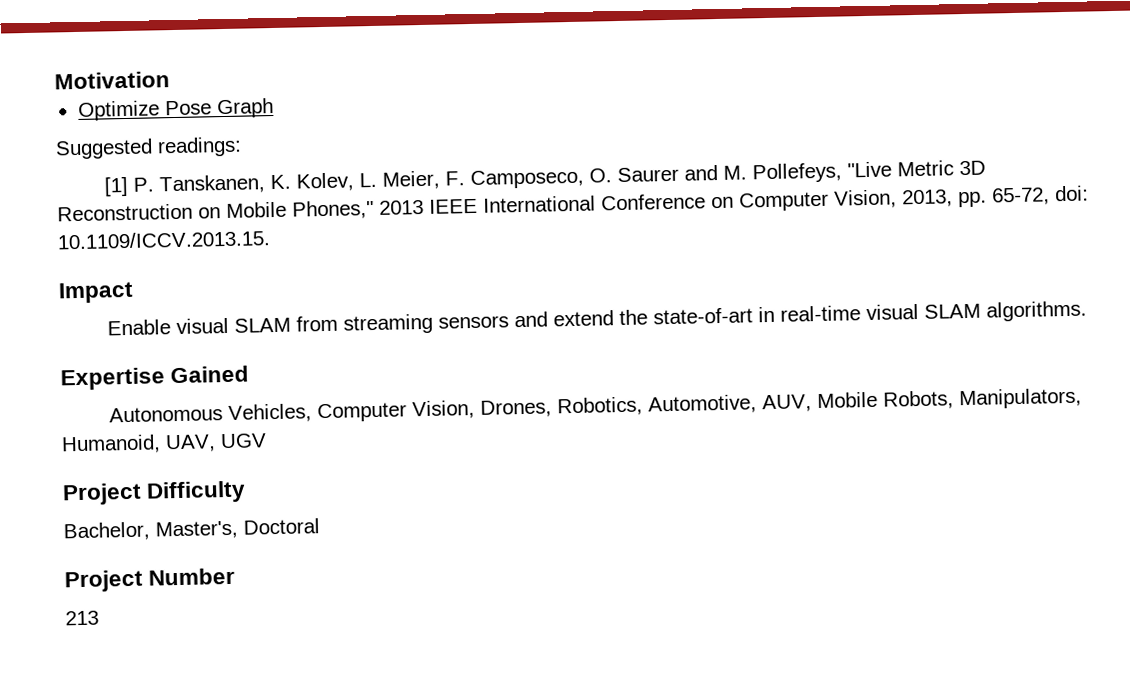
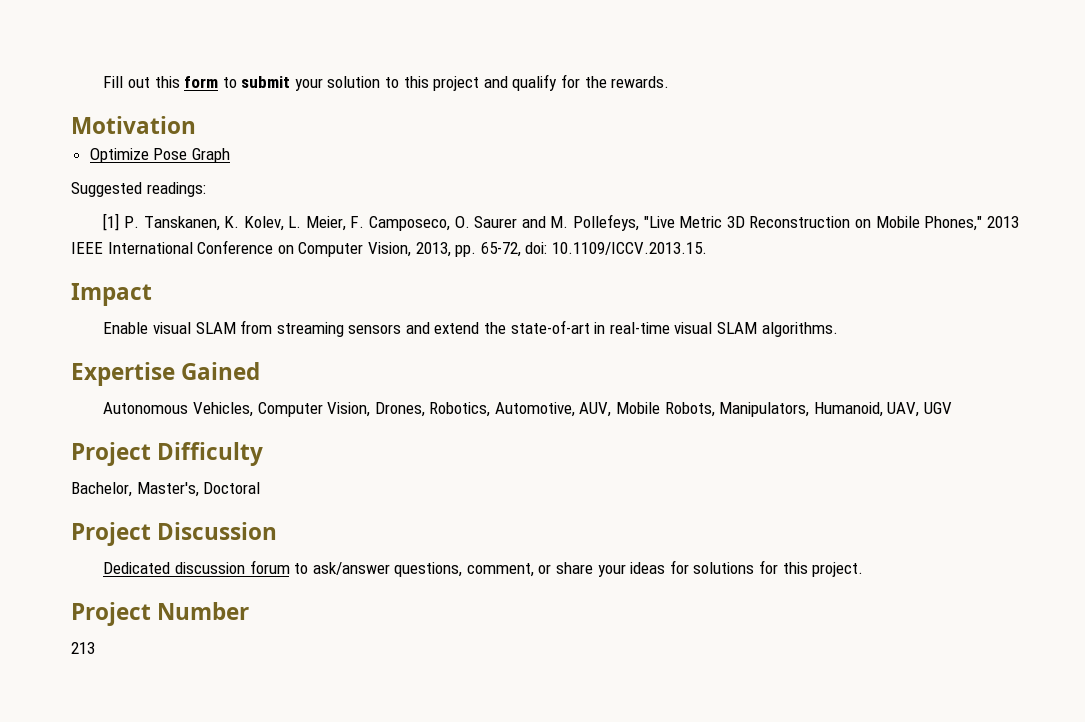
+ Fill out this form to submit your solution to this project and qualify for the rewards.
+ Project Discussion
+ Dedicated discussion forum to ask/answer questions, comment, or share your ideas for solutions for this project.

